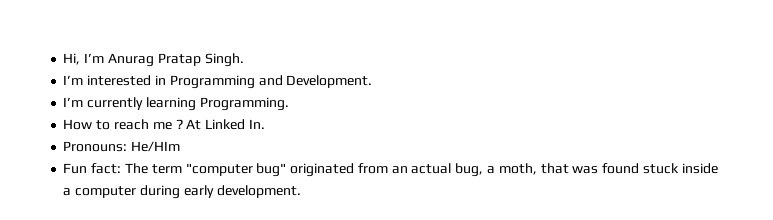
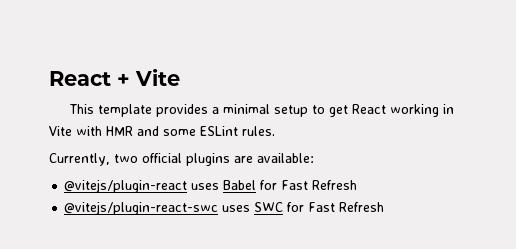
- Hi, I’m Anurag Pratap Singh.
- I’m interested in Programming and Development.
- I’m currently learning Programming.
- How to reach me ? At Linked In.
- Pronouns: He/HIm
- Fun fact: The term "computer bug" originated from an actual bug, a moth, that was found stuck inside a computer during early development.
+ React + Vite
+ This template provides a minimal setup to get React working in Vite with HMR and some ESLint rules.
+ Currently, two official plugins are available:
+ @vitejs/plugin-react uses Babel for Fast Refresh
+ @vitejs/plugin-react-swc uses SWC for Fast Refresh

